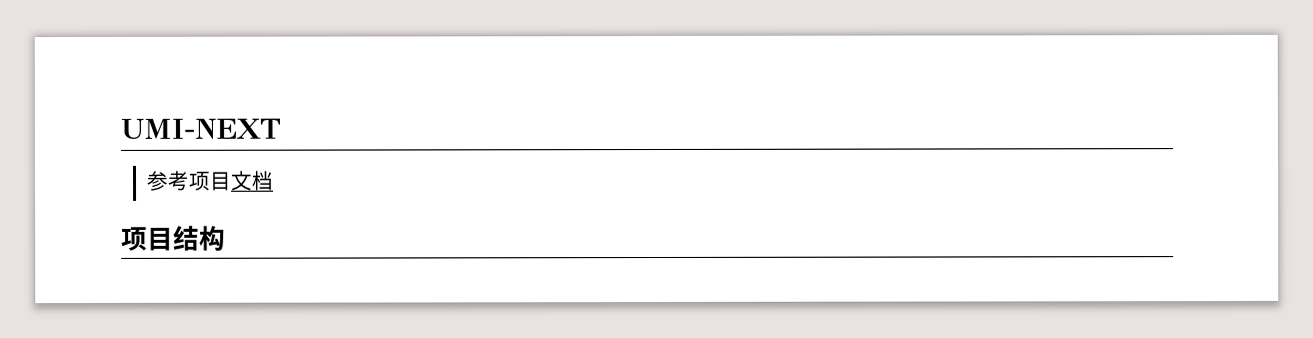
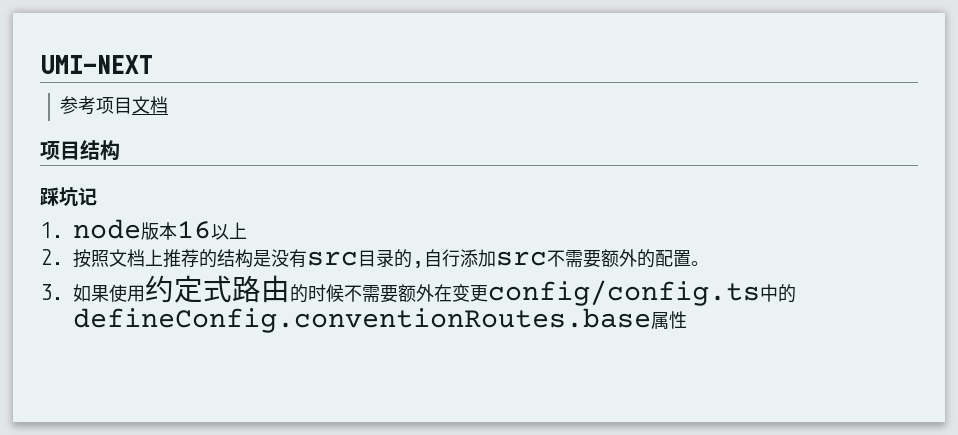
+ 踩坑记
+ 1. node版本16以上
+ 2.按照文档上推荐的结构是没有src目录的,自行添加src不需要额外的配置。
+ 3.如果使用约定式路由的时候不需要额外在变更config/config.ts中的defineConfig.conventionRoutes.base属性

